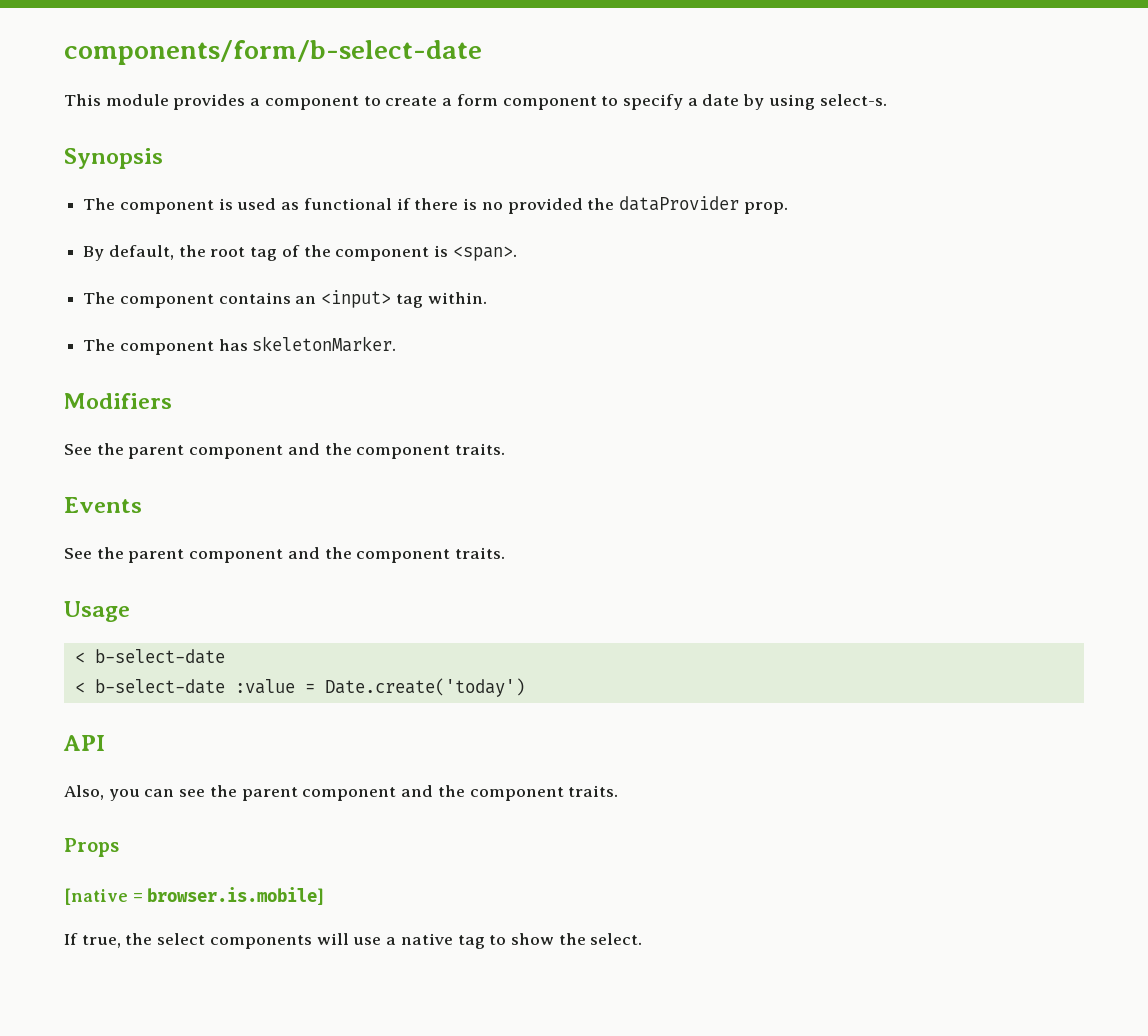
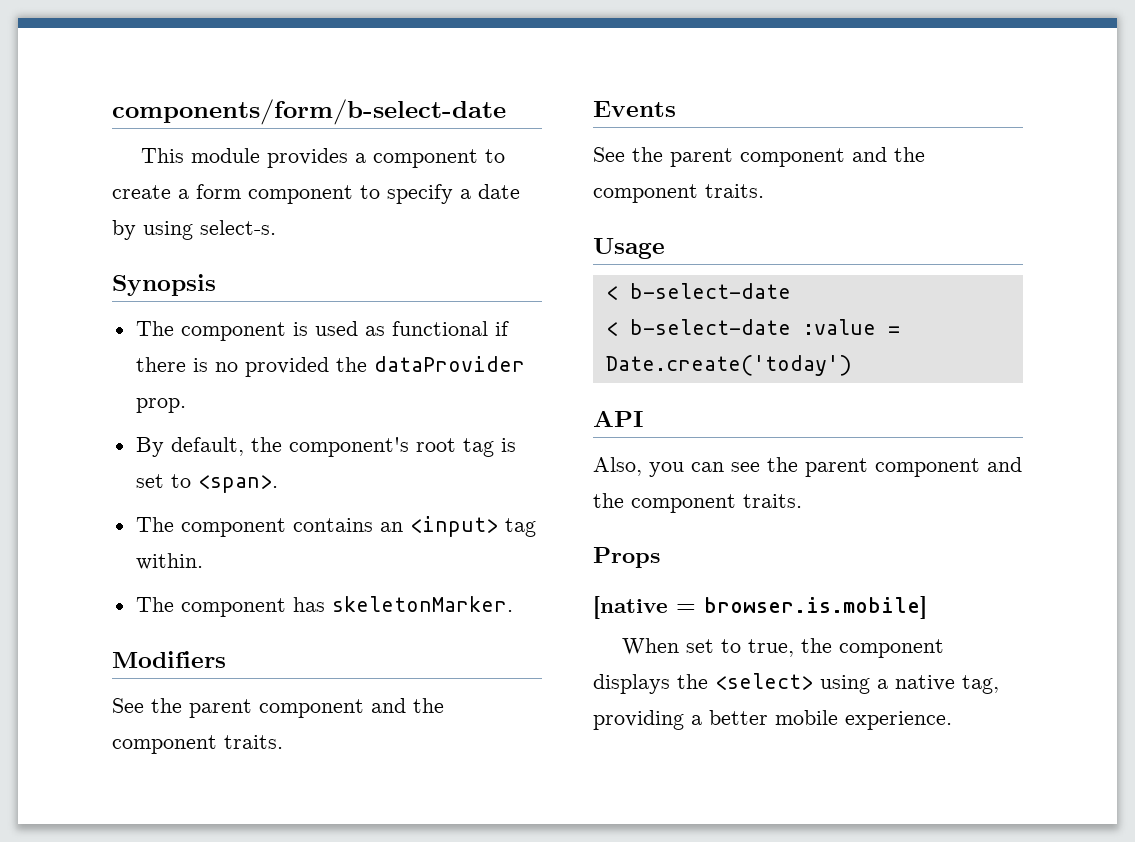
- By default, the root tag of the component is <span>.
+ By default, the component's root tag is set to <span>.
- If true, the select components will use a native tag to show the select.
+ When set to true, the component displays the <select> using a native tag, providing a better mobile experience.

